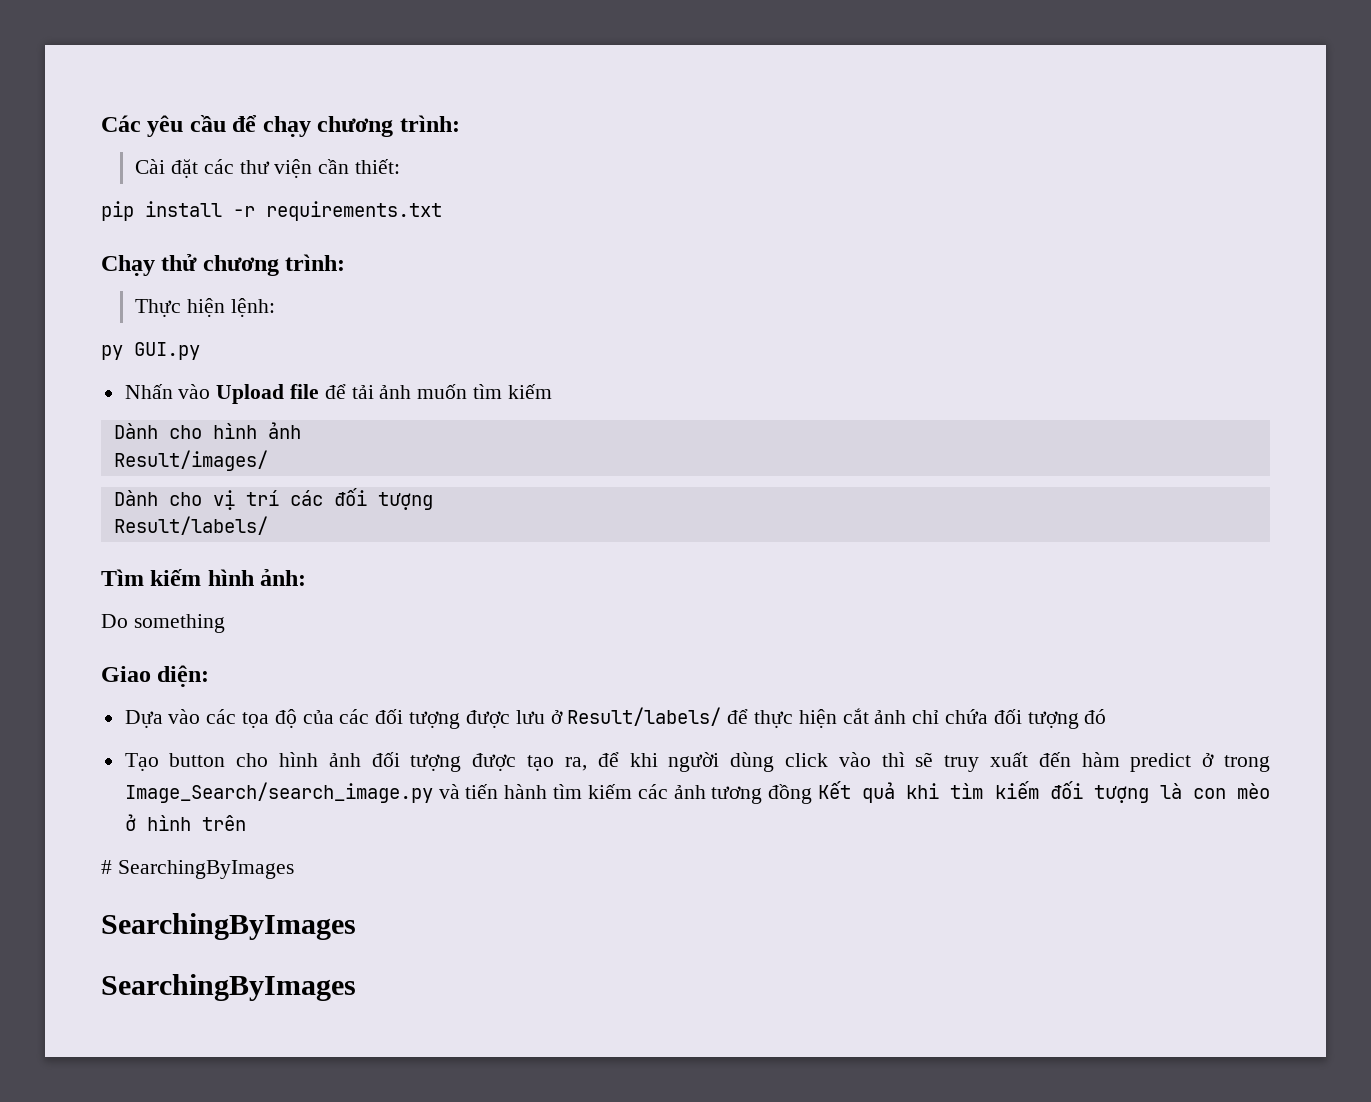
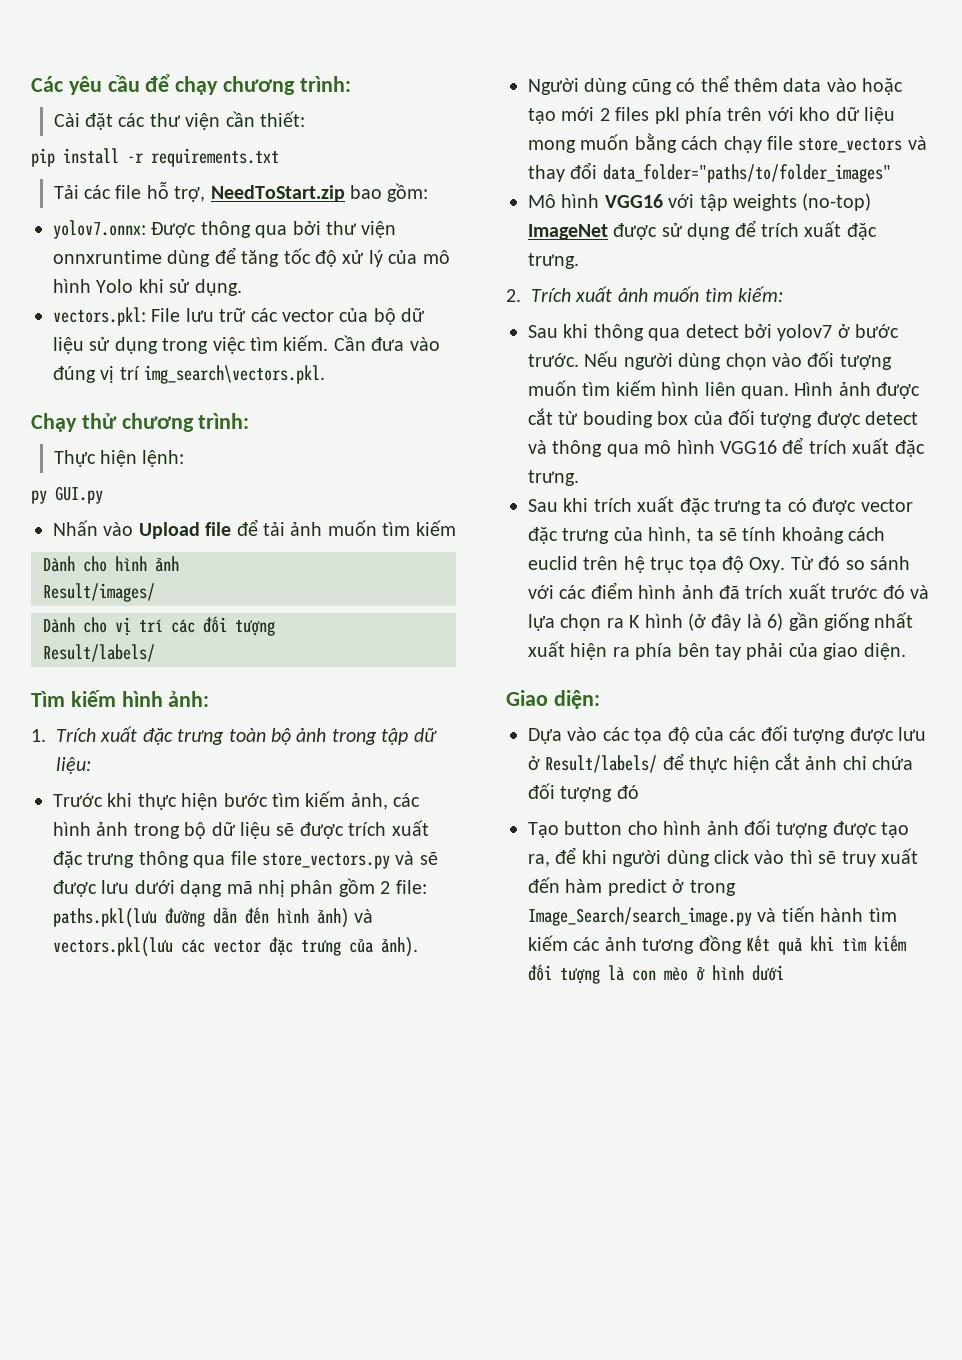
+ Tải các file hỗ trợ, NeedToStart.zip bao gồm:
+ yolov7.onnx: Được thông qua bởi thư viện onnxruntime dùng để tăng tốc độ xử lý của mô hình Yolo khi sử dụng.
+ vectors.pkl: File lưu trữ các vector của bộ dữ liệu sử dụng trong việc tìm kiếm. Cần đưa vào đúng vị trí img_search\vectors.pkl.
- Do something
+ 1. Trích xuất đặc trưng toàn bộ ảnh trong tập dữ liệu:
+ Trước khi thực hiện bước tìm kiếm ảnh, các hình ảnh trong bộ dữ liệu sẽ được trích xuất đặc trưng thông qua file store_vectors.py và sẽ được lưu dưới dạng mã nhị phân gồm 2 file: paths.pkl(lưu đường dẫn đến hình ảnh) và vectors.pkl(lưu các vector đặc trưng của ảnh).
+ Người dùng cũng có thể thêm data vào hoặc tạo mới 2 files pkl phía trên với kho dữ liệu mong muốn bằng cách chạy file store_vectors và thay đổi data_folder="paths/to/folder_images"
+ Mô hình VGG16 với tập weights (no-top) ImageNet được sử dụng để trích xuất đặc trưng.
+ 2. Trích xuất ảnh muốn tìm kiếm:
+ Sau khi thông qua detect bởi yolov7 ở bước trước. Nếu người dùng chọn vào đối tượng muốn tìm kiếm hình liên quan. Hình ảnh được cắt từ bouding box của đối tượng được detect và thông qua mô hình VGG16 để trích xuất đặc trưng.
+ Sau khi trích xuất đặc trưng ta có được vector đặc trưng của hình, ta sẽ tính khoảng cách euclid trên hệ trục tọa độ Oxy. Từ đó so sánh với các điểm hình ảnh đã trích xuất trước đó và lựa chọn ra K hình (ở đây là 6) gần giống nhất xuất hiện ra phía bên tay phải của giao diện.
- Tạo button cho hình ảnh đối tượng được tạo ra, để khi người dùng click vào thì sẽ truy xuất đến hàm predict ở trong Image_Search/search_image.py và tiến hành tìm kiếm các ảnh tương đồng Kết quả khi tìm kiếm đối tượng là con mèo ở hình trên
- # SearchingByImages
- SearchingByImages
- SearchingByImages
+ Tạo button cho hình ảnh đối tượng được tạo ra, để khi người dùng click vào thì sẽ truy xuất đến hàm predict ở trong Image_Search/search_image.py và tiến hành tìm kiếm các ảnh tương đồng Kết quả khi tìm kiếm đối tượng là con mèo ở hình dưới

